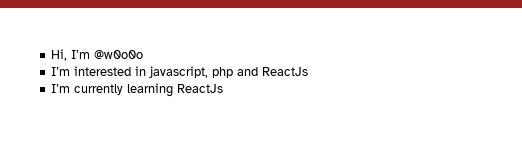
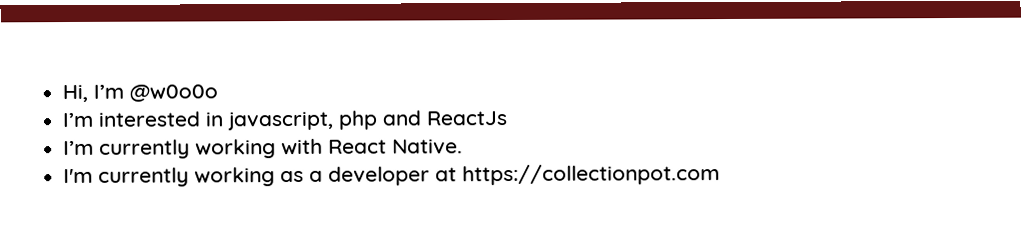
- I’m currently learning ReactJs
+ I’m currently working with React Native.
+ I'm currently working as a developer at https://collectionpot.com

